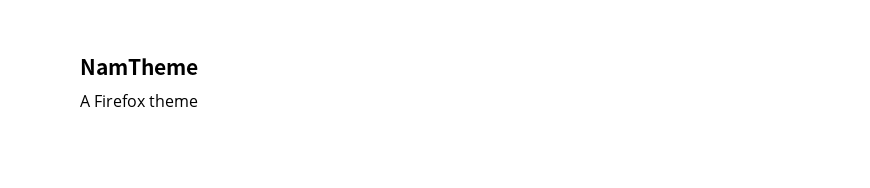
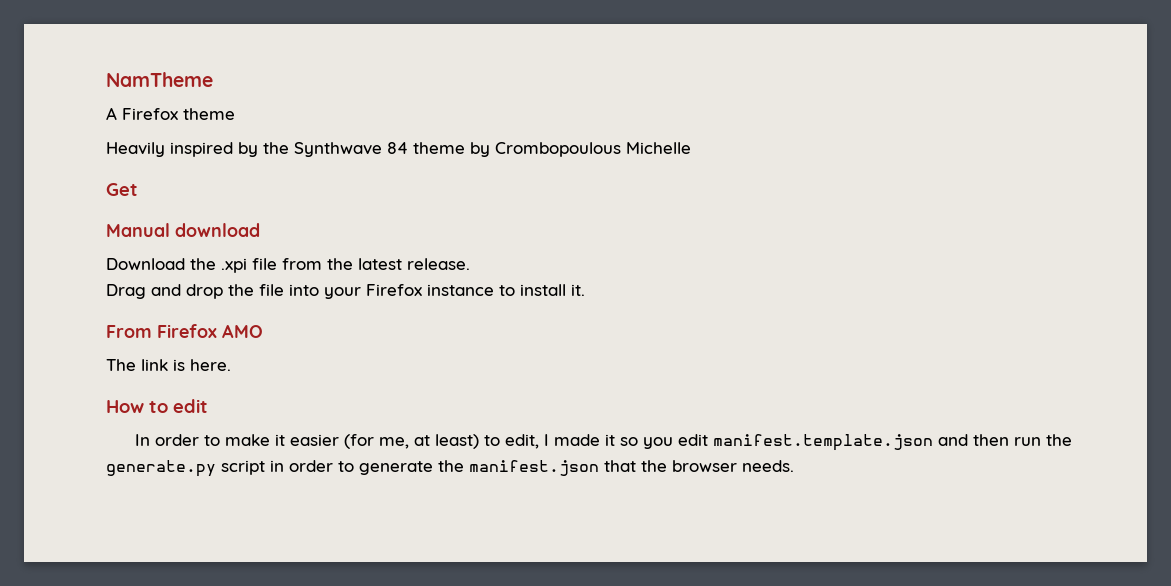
+ Heavily inspired by the Synthwave 84 theme by Crombopoulous Michelle
+ Get
+ Manual download
+ Download the .xpi file from the latest release.
+ Drag and drop the file into your Firefox instance to install it.
+ From Firefox AMO
+ The link is here.
+ How to edit
+ In order to make it easier (for me, at least) to edit, I made it so you edit manifest.template.json and then run the generate.py script in order to generate the manifest.json that the browser needs.

